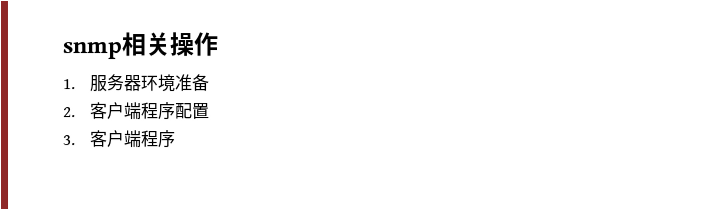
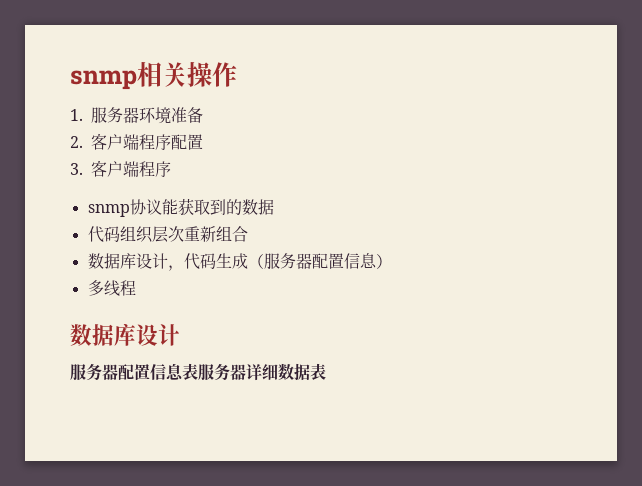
+ snmp协议能获取到的数据
+ 代码组织层次重新组合
+ 数据库设计，代码生成（服务器配置信息）
+ 多线程
+ 数据库设计
+ 服务器配置信息表服务器详细数据表

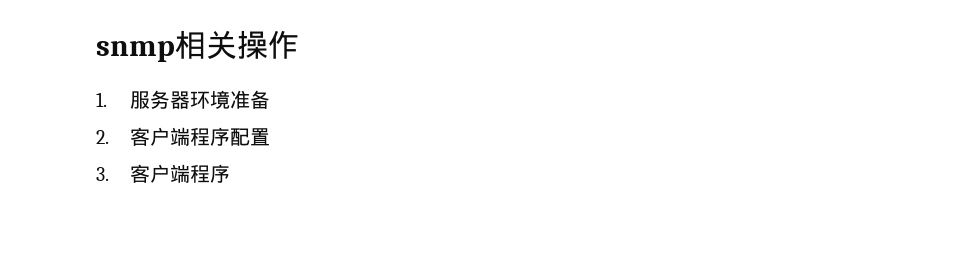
- snmp协议能获取到的数据
- 代码组织层次重新组合
- 数据库设计，代码生成（服务器配置信息）
- 多线程
- 数据库设计
- 服务器配置信息表服务器详细数据表

